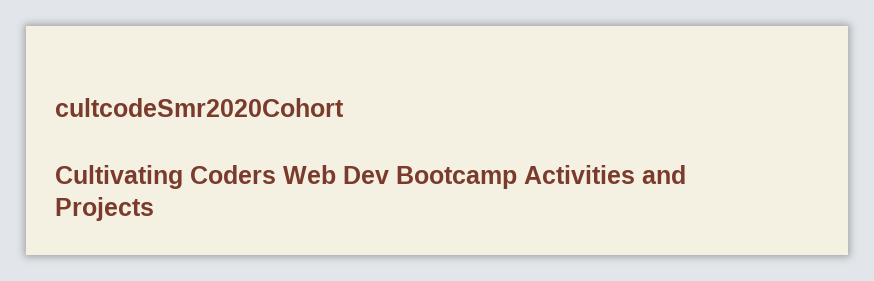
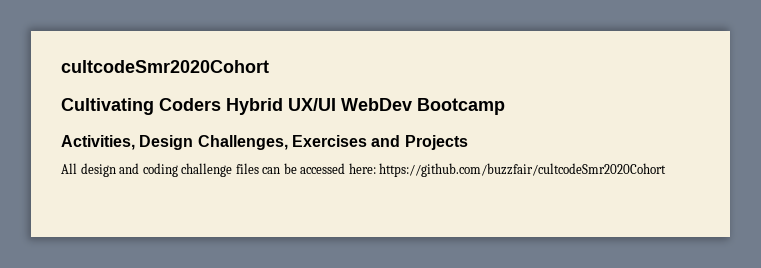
- Cultivating Coders Web Dev Bootcamp Activities and Projects
+ Cultivating Coders Hybrid UX/UI WebDev Bootcamp
+ Activities, Design Challenges, Exercises and Projects
+ All design and coding challenge files can be accessed here: https://github.com/buzzfair/cultcodeSmr2020Cohort

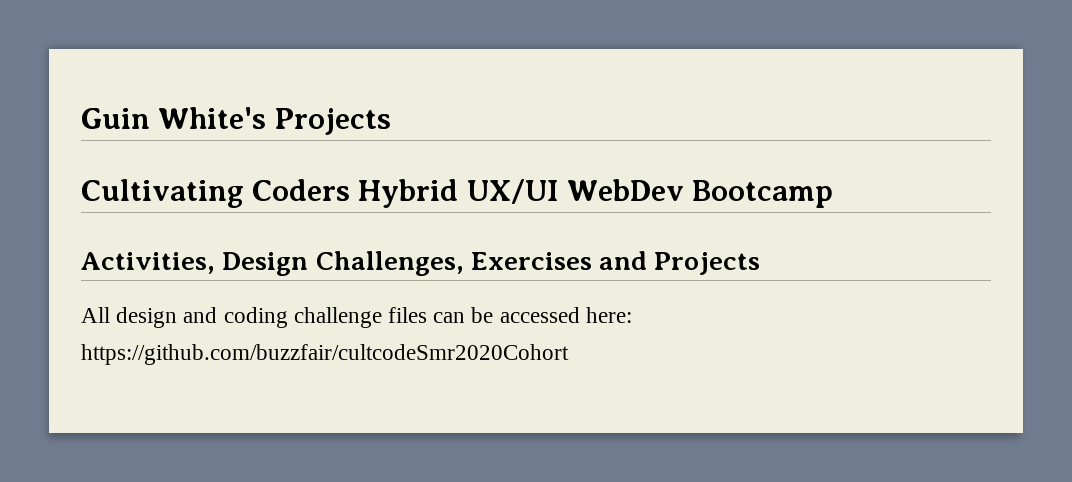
- cultcodeSmr2020Cohort
+ Guin White's Projects
- All design and coding challenge files can be accessed here: https://github.com/buzzfair/cultcodeSmr2020Cohort
+ All design and coding challenge files can be accessed here:
+ https://github.com/buzzfair/cultcodeSmr2020Cohort

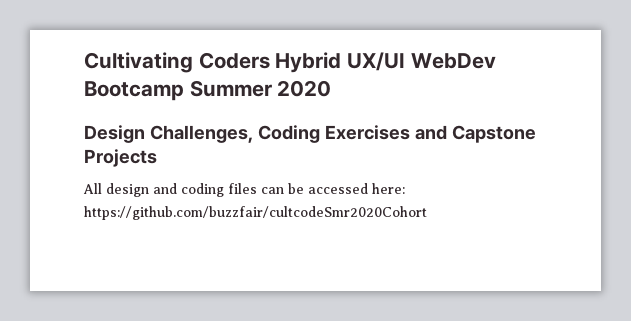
- Guin White's Projects
- Cultivating Coders Hybrid UX/UI WebDev Bootcamp
- Activities, Design Challenges, Exercises and Projects
+ Cultivating Coders Hybrid UX/UI WebDev Bootcamp Summer 2020
+ Design Challenges, Coding Exercises and Capstone Projects
- All design and coding challenge files can be accessed here:
+ All design and coding files can be accessed here:

